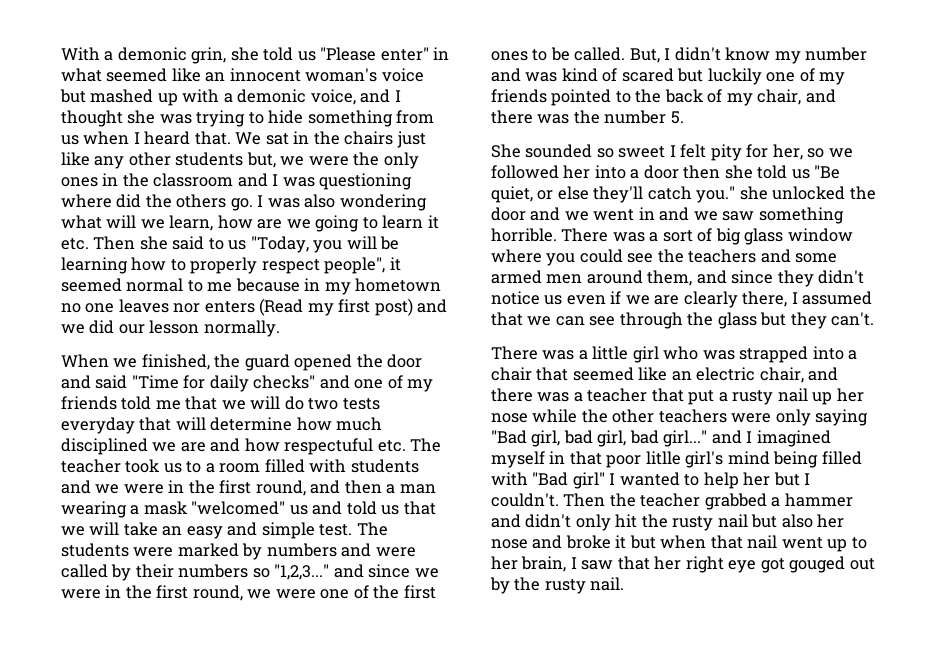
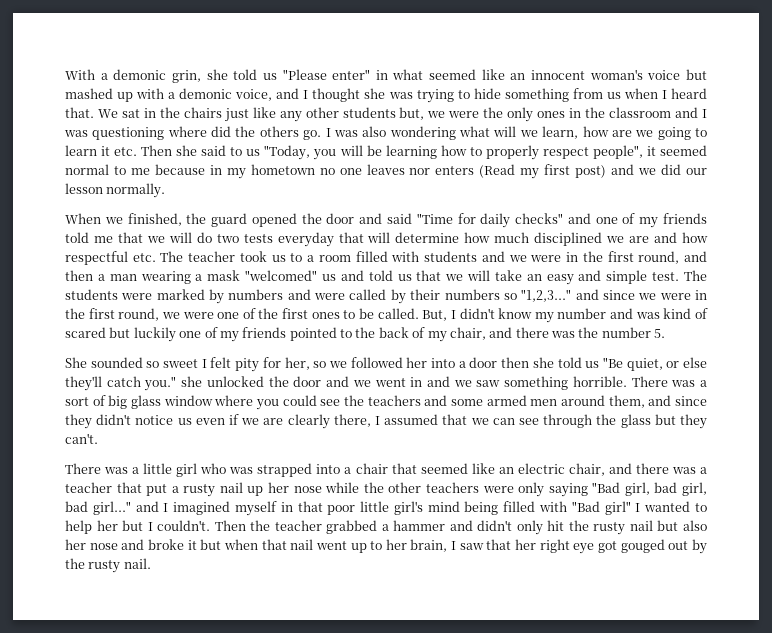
- When we finished, the guard opened the door and said "Time for daily checks" and one of my friends told me that we will do two tests everyday that will determine how much disciplined we are and how respectuful etc. The teacher took us to a room filled with students and we were in the first round, and then a man wearing a mask "welcomed" us and told us that we will take an easy and simple test.
+ When we finished, the guard opened the door and said "Time for daily checks" and one of my friends told me that we will do two tests everyday that will determine how much disciplined we are and how respectful etc. The teacher took us to a room filled with students and we were in the first round, and then a man wearing a mask "welcomed" us and told us that we will take an easy and simple test.
- There was a little girl who was strapped into a chair that seemed like an electric chair, and there was a teacher that put a rusty nail up her nose while the other teachers were only saying "Bad girl, bad girl, bad girl..." and I imagined myself in that poor litlle girl's mind being filled with "Bad girl" I wanted to help her but I couldn't.
+ There was a little girl who was strapped into a chair that seemed like an electric chair, and there was a teacher that put a rusty nail up her nose while the other teachers were only saying "Bad girl, bad girl, bad girl..." and I imagined myself in that poor little girl's mind being filled with "Bad girl" I wanted to help her but I couldn't.

